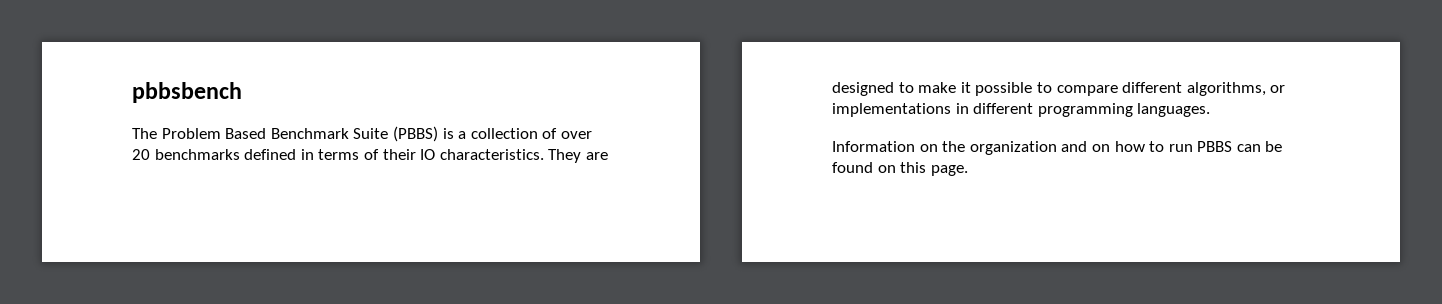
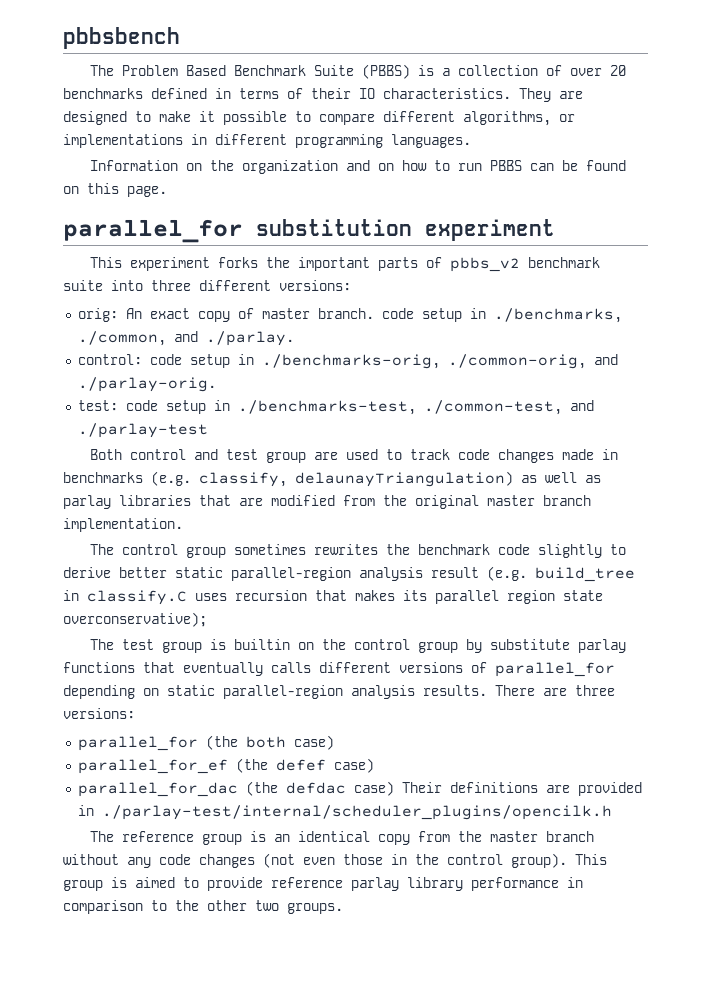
+ parallel_for substitution experiment
+ This experiment forks the important parts of pbbs_v2 benchmark suite into three different versions:
+ orig: An exact copy of master branch. code setup in ./benchmarks, ./common, and ./parlay.
+ control: code setup in ./benchmarks-orig, ./common-orig, and ./parlay-orig.
+ test: code setup in ./benchmarks-test, ./common-test, and ./parlay-test
+ Both control and test group are used to track code changes made in benchmarks (e.g. classify, delaunayTriangulation) as well as parlay libraries that are modified from the original master branch implementation.
+ The control group sometimes rewrites the benchmark code slightly to derive better static parallel-region analysis result (e.g. build_tree in classify.C uses recursion that makes its parallel region state overconservative);
+ The test group is builtin on the control group by substitute parlay functions that eventually calls different versions of parallel_for depending on static parallel-region analysis results. There are three versions:
+ parallel_for (the both case)
+ parallel_for_ef (the defef case)
+ parallel_for_dac (the defdac case) Their definitions are provided in ./parlay-test/internal/scheduler_plugins/opencilk.h
+ The reference group is an identical copy from the master branch without any code changes (not even those in the control group). This group is aimed to provide reference parlay library performance in comparison to the other two groups.

